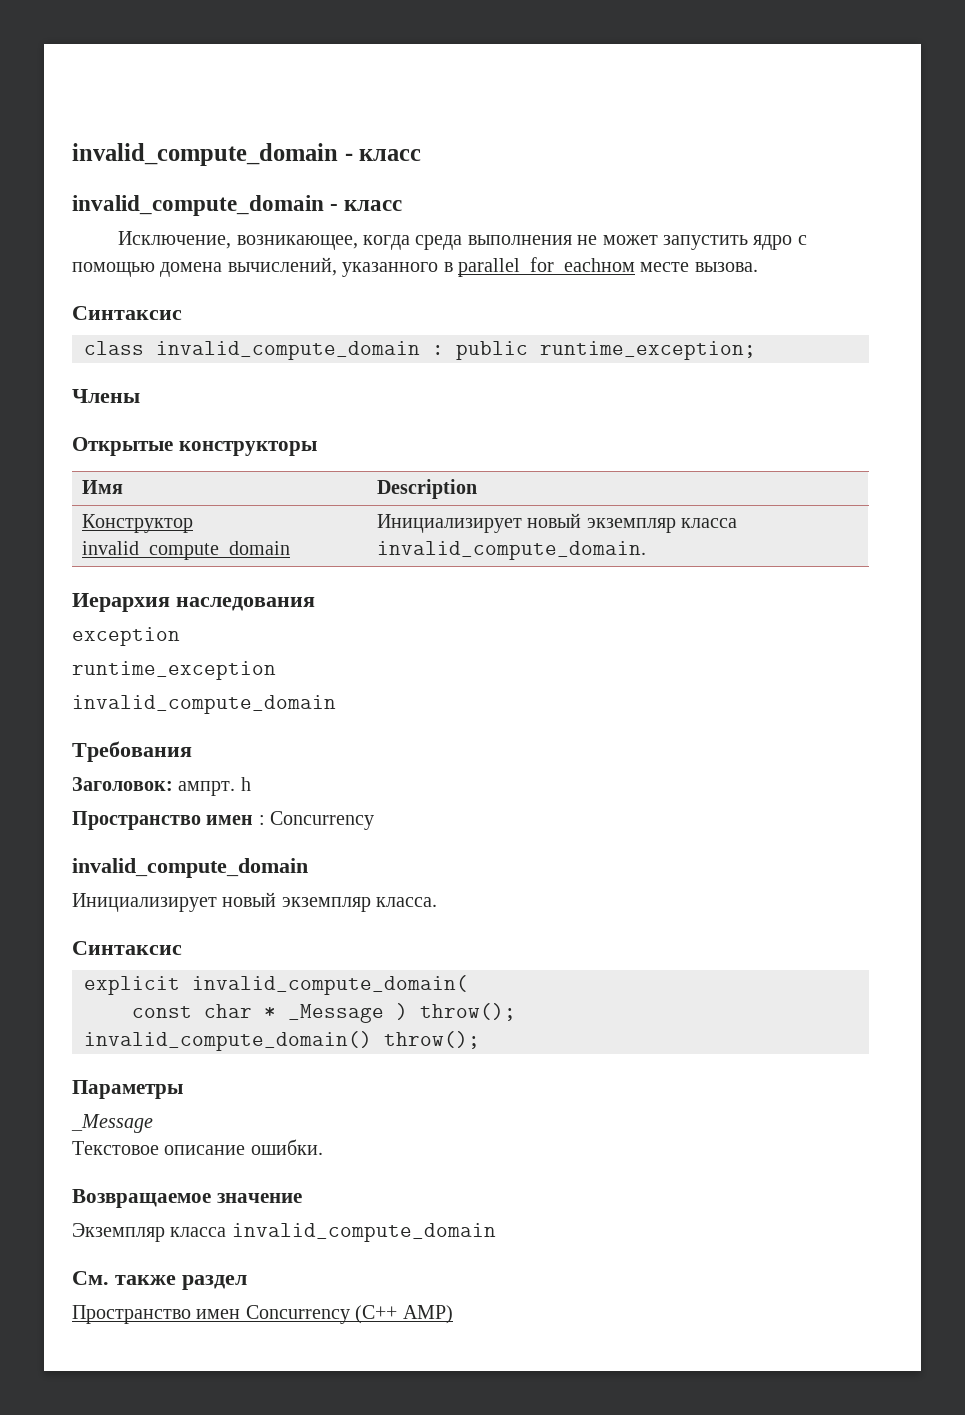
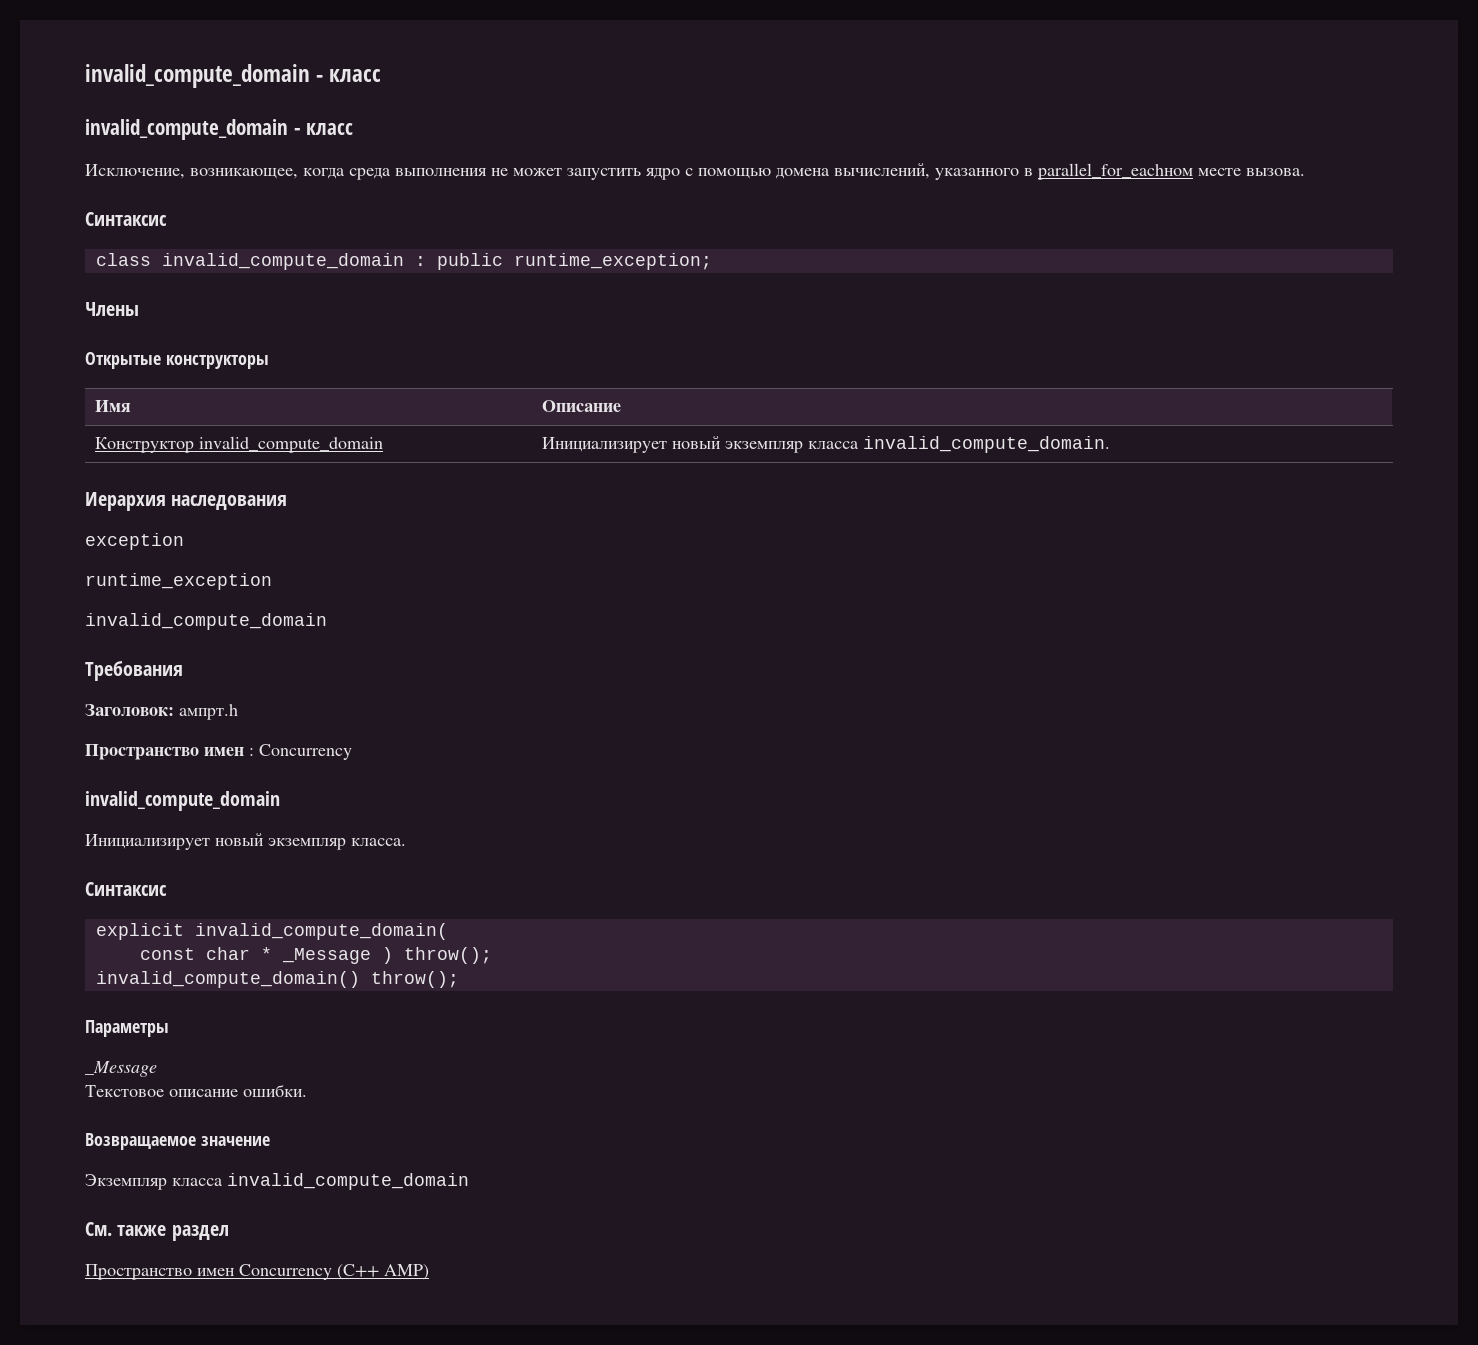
- Имя | Description
+ Имя | Описание
- Заголовок: ампрт. h
+ Заголовок: ампрт.h

